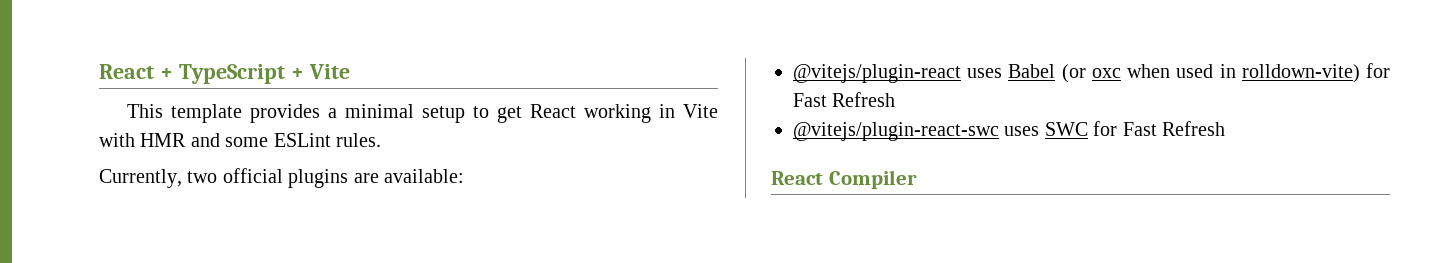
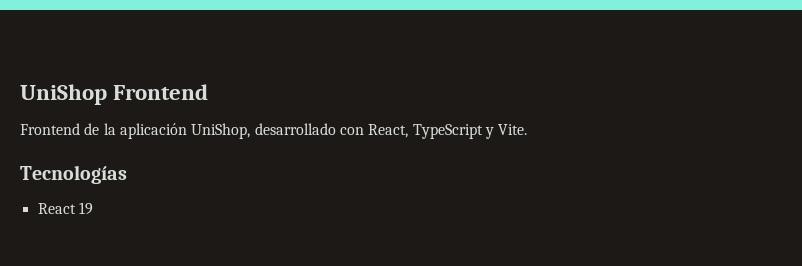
- React + TypeScript + Vite
- This template provides a minimal setup to get React working in Vite with HMR and some ESLint rules.
- Currently, two official plugins are available:
- @vitejs/plugin-react uses Babel (or oxc when used in rolldown-vite) for Fast Refresh
- @vitejs/plugin-react-swc uses SWC for Fast Refresh
- React Compiler
+ UniShop Frontend
+ Frontend de la aplicación UniShop, desarrollado con React, TypeScript y Vite.
+ Tecnologías
+ React 19

